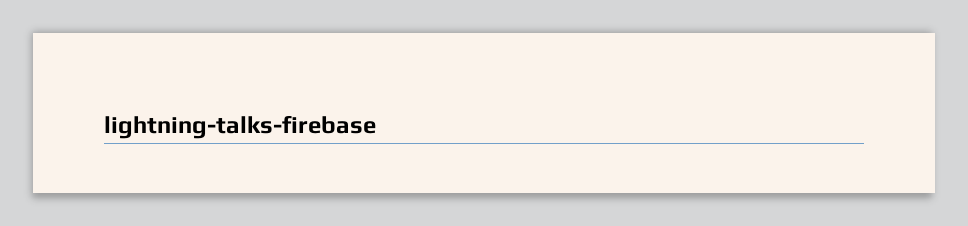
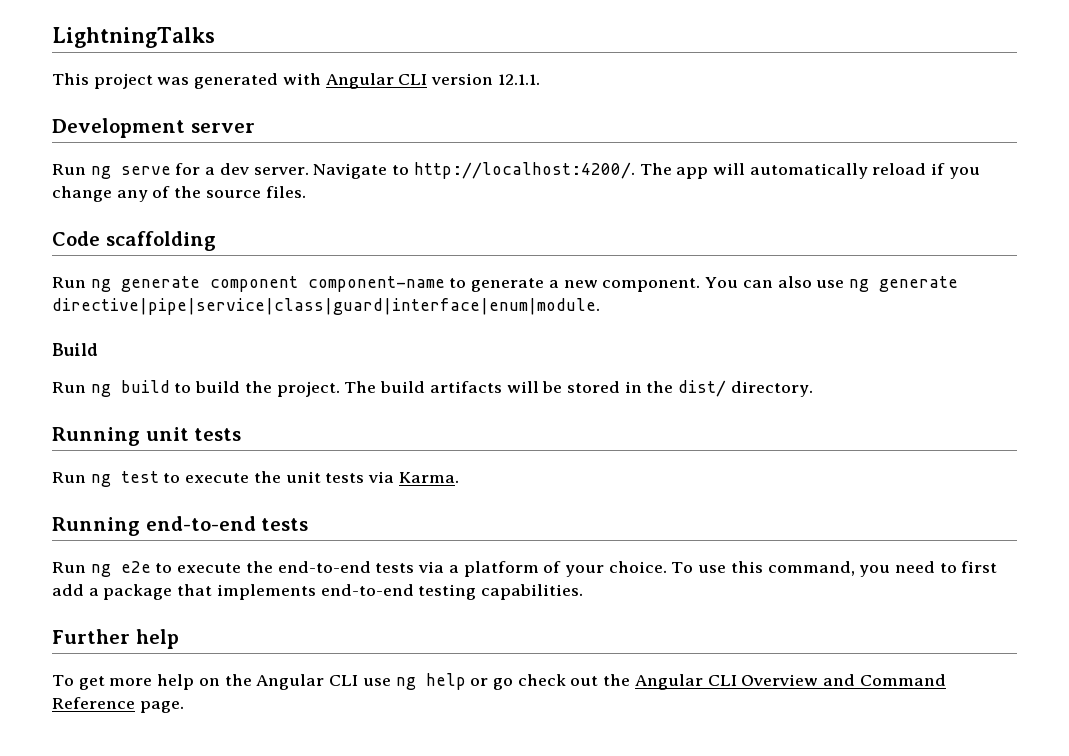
- lightning-talks-firebase
+ LightningTalks
+ This project was generated with Angular CLI version 12.1.1.
+ Development server
+ Run ng serve for a dev server. Navigate to http://localhost:4200/. The app will automatically reload if you change any of the source files.
+ Code scaffolding
+ Run ng generate component component-name to generate a new component. You can also use ng generate directive|pipe|service|class|guard|interface|enum|module.
+ Build
+ Run ng build to build the project. The build artifacts will be stored in the dist/ directory.
+ Running unit tests
+ Run ng test to execute the unit tests via Karma.
+ Running end-to-end tests
+ Run ng e2e to execute the end-to-end tests via a platform of your choice. To use this command, you need to first add a package that implements end-to-end testing capabilities.
+ Further help
+ To get more help on the Angular CLI use ng help or go check out the Angular CLI Overview and Command Reference page.

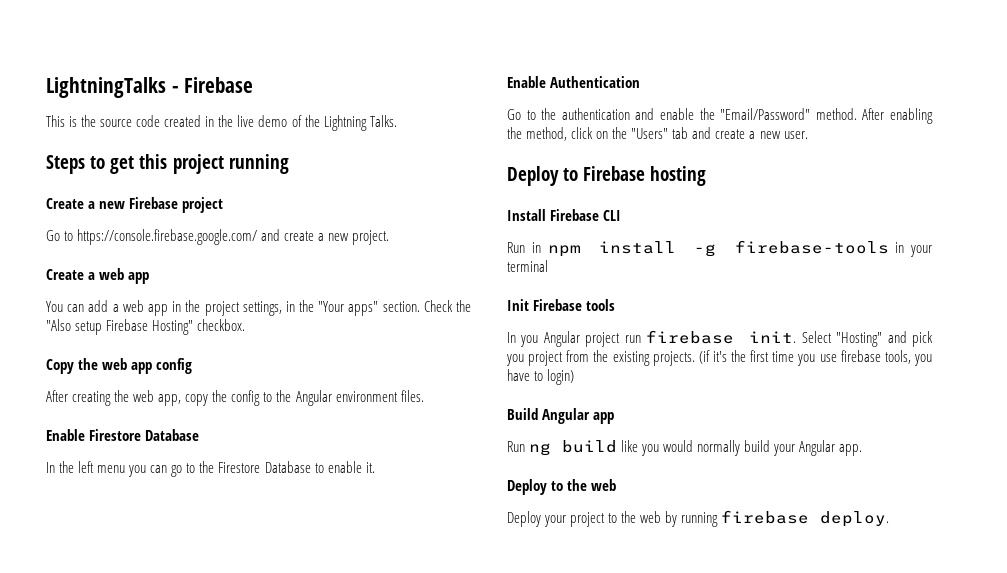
- LightningTalks
+ LightningTalks - Firebase
- This project was generated with Angular CLI version 12.1.1.
- Development server
- Run ng serve for a dev server. Navigate to http://localhost:4200/. The app will automatically reload if you change any of the source files.
- Code scaffolding
- Run ng generate component component-name to generate a new component. You can also use ng generate directive|pipe|service|class|guard|interface|enum|module.
+ This is the source code created in the live demo of the Lightning Talks.
+ Steps to get this project running
+ Create a new Firebase project
+ Go to https://console.firebase.google.com/ and create a new project.
+ Create a web app
+ You can add a web app in the project settings, in the "Your apps" section. Check the "Also setup Firebase Hosting" checkbox.
+ Copy the web app config
+ After creating the web app, copy the config to the Angular environment files.
+ Enable Firestore Database
+ In the left menu you can go to the Firestore Database to enable it.
+ Enable Authentication
+ Go to the authentication and enable the "Email/Password" method. After enabling the method, click on the "Users" tab and create a new user.
+ Deploy to Firebase hosting
+ Install Firebase CLI
+ Run in npm install -g firebase-tools in your terminal
+ Init Firebase tools
+ In you Angular project run firebase init. Select "Hosting" and pick you project from the existing projects. (if it's the first time you use firebase tools, you have to login)
- Build
+ Build Angular app
- Run ng build to build the project. The build artifacts will be stored in the dist/ directory.
- Running unit tests
- Run ng test to execute the unit tests via Karma.
- Running end-to-end tests
- Run ng e2e to execute the end-to-end tests via a platform of your choice. To use this command, you need to first add a package that implements end-to-end testing capabilities.
- Further help
- To get more help on the Angular CLI use ng help or go check out the Angular CLI Overview and Command Reference page.
+ Run ng build like you would normally build your Angular app.
+ Deploy to the web
+ Deploy your project to the web by running firebase deploy.

